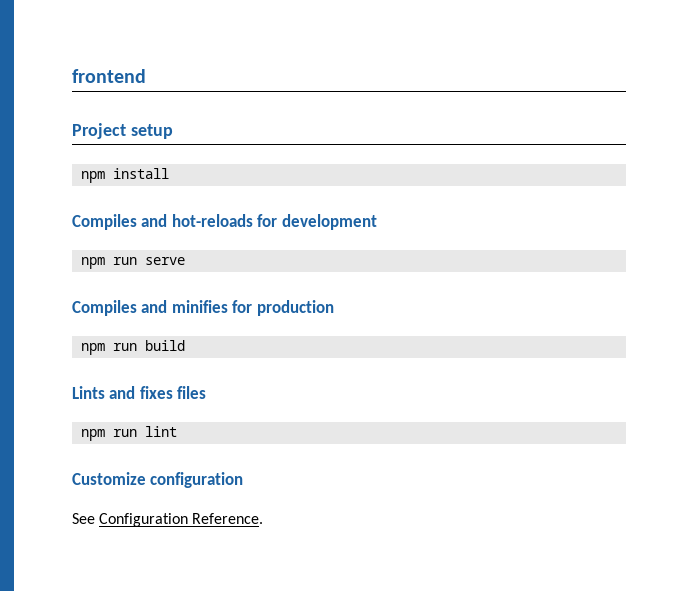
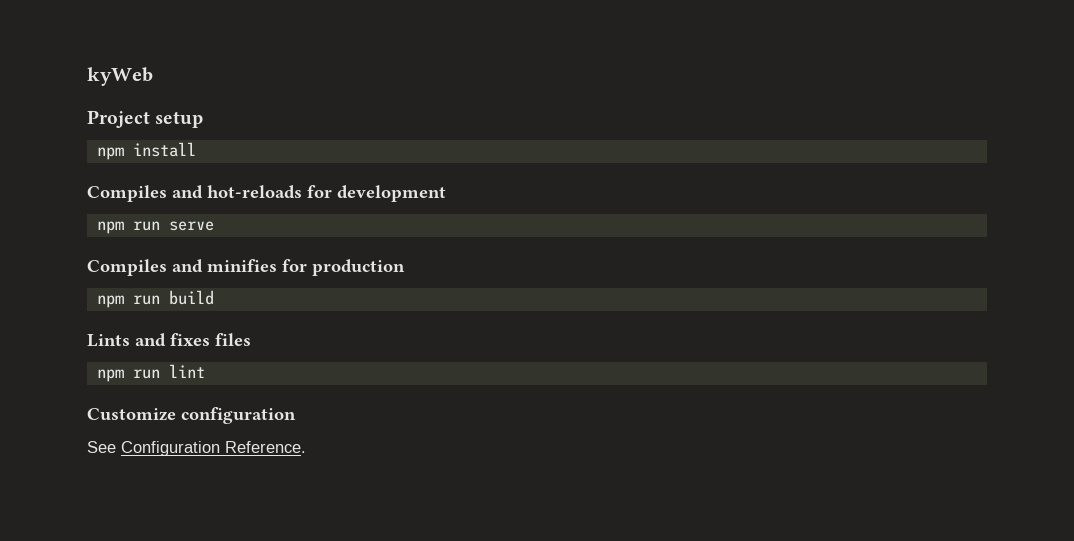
- frontend
+ kyWeb

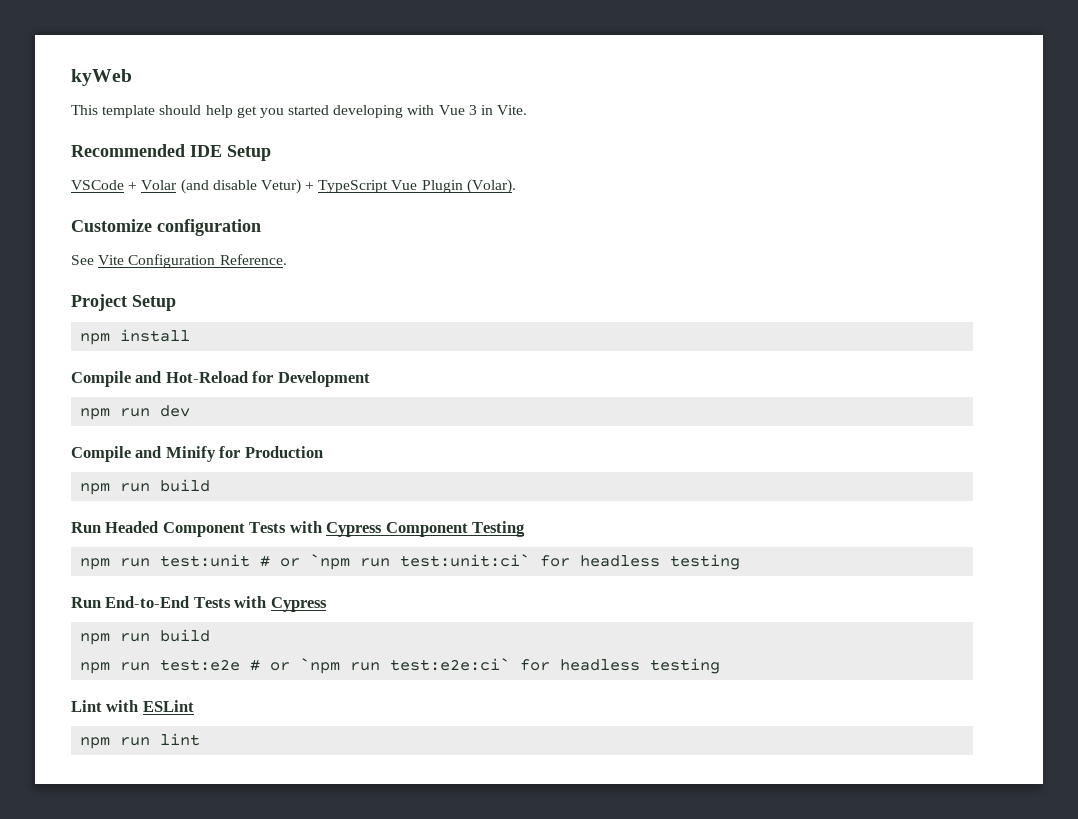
+ This template should help get you started developing with Vue 3 in Vite.
+ Recommended IDE Setup
+ VSCode + Volar (and disable Vetur) + TypeScript Vue Plugin (Volar).
+ Customize configuration
+ See Vite Configuration Reference.
- Project setup
+ Project Setup
- Compiles and hot-reloads for development
- npm run serve
- Compiles and minifies for production
+ Compile and Hot-Reload for Development
+ npm run dev
+ Compile and Minify for Production
  npm run build
- Lints and fixes files
+ Run Headed Component Tests with Cypress Component Testing
+ npm run test:unit # or `npm run test:unit:ci` for headless testing
+ Run End-to-End Tests with Cypress
+ npm run build
+ npm run test:e2e # or `npm run test:e2e:ci` for headless testing
+ Lint with ESLint
  npm run lint
- Customize configuration
- See Configuration Reference.

